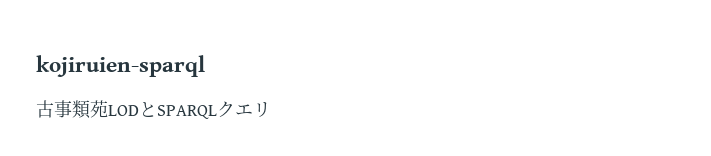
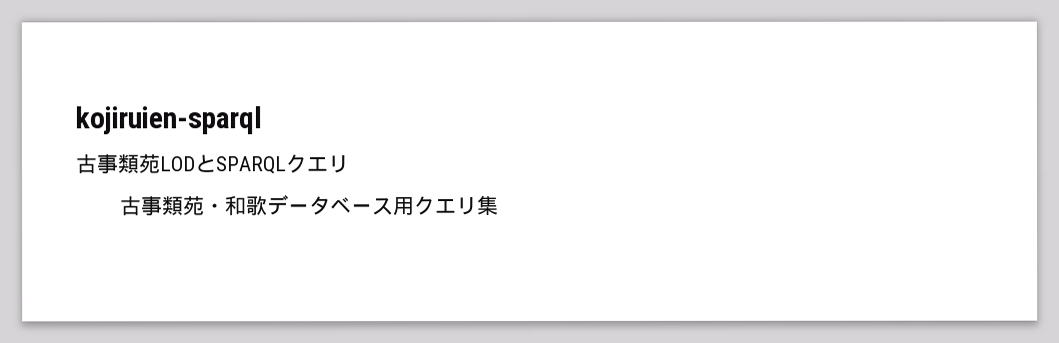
+ 古事類苑・和歌データベース用クエリ集

